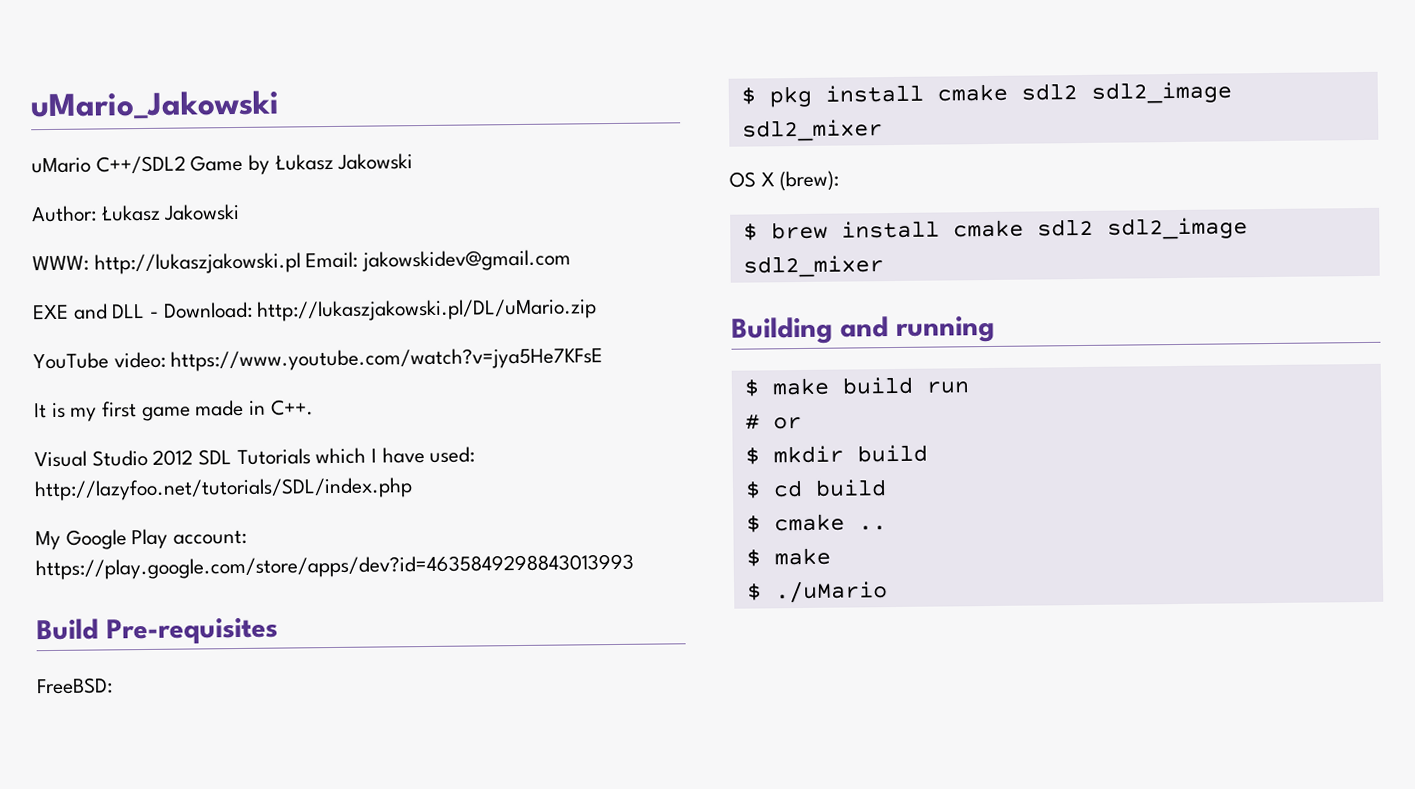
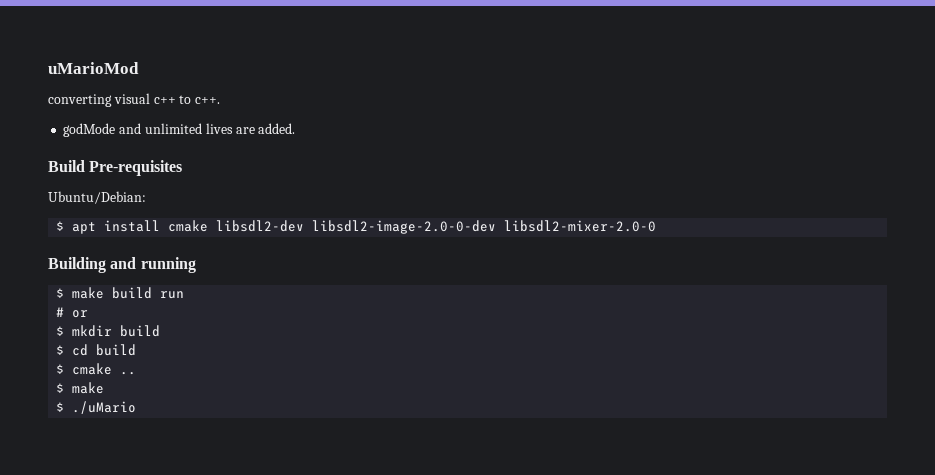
- uMario_Jakowski
- uMario C++/SDL2 Game by Łukasz Jakowski
- Author: Łukasz Jakowski
- WWW: http://lukaszjakowski.pl Email: jakowskidev@gmail.com
- EXE and DLL - Download: http://lukaszjakowski.pl/DL/uMario.zip
- YouTube video: https://www.youtube.com/watch?v=jya5He7KFsE
- It is my first game made in C++.
- Visual Studio 2012 SDL Tutorials which I have used: http://lazyfoo.net/tutorials/SDL/index.php
- My Google Play account: https://play.google.com/store/apps/dev?id=4635849298843013993
+ uMarioMod
+ converting visual c++ to c++.
+ godMode and unlimited lives are added.
- FreeBSD:
- $ pkg install cmake sdl2 sdl2_image sdl2_mixer
- OS X (brew):
- $ brew install cmake sdl2 sdl2_image sdl2_mixer
+ Ubuntu/Debian:
+ $ apt install cmake libsdl2-dev libsdl2-image-2.0-0-dev libsdl2-mixer-2.0-0

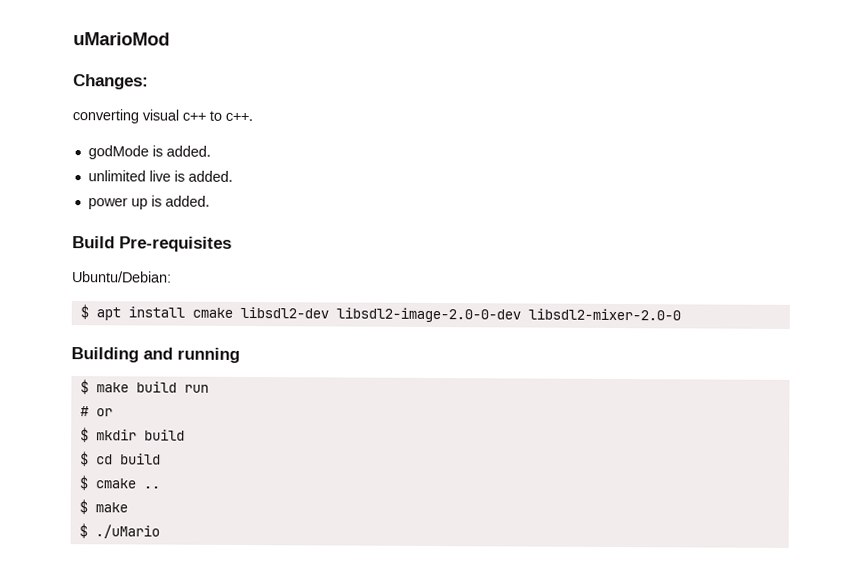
+ Changes:
- godMode and unlimited lives are added.
+ godMode is added.
+ unlimited live is added.
+ power up is added.

